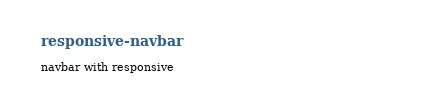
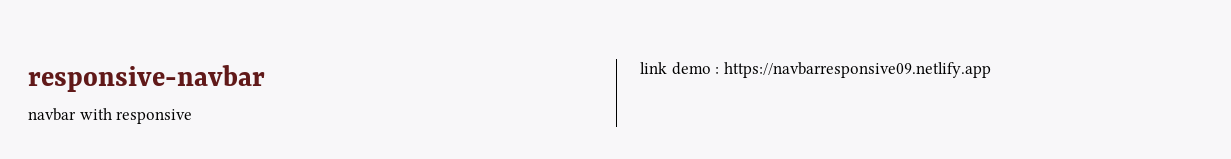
+ link demo : https://navbarresponsive09.netlify.app

